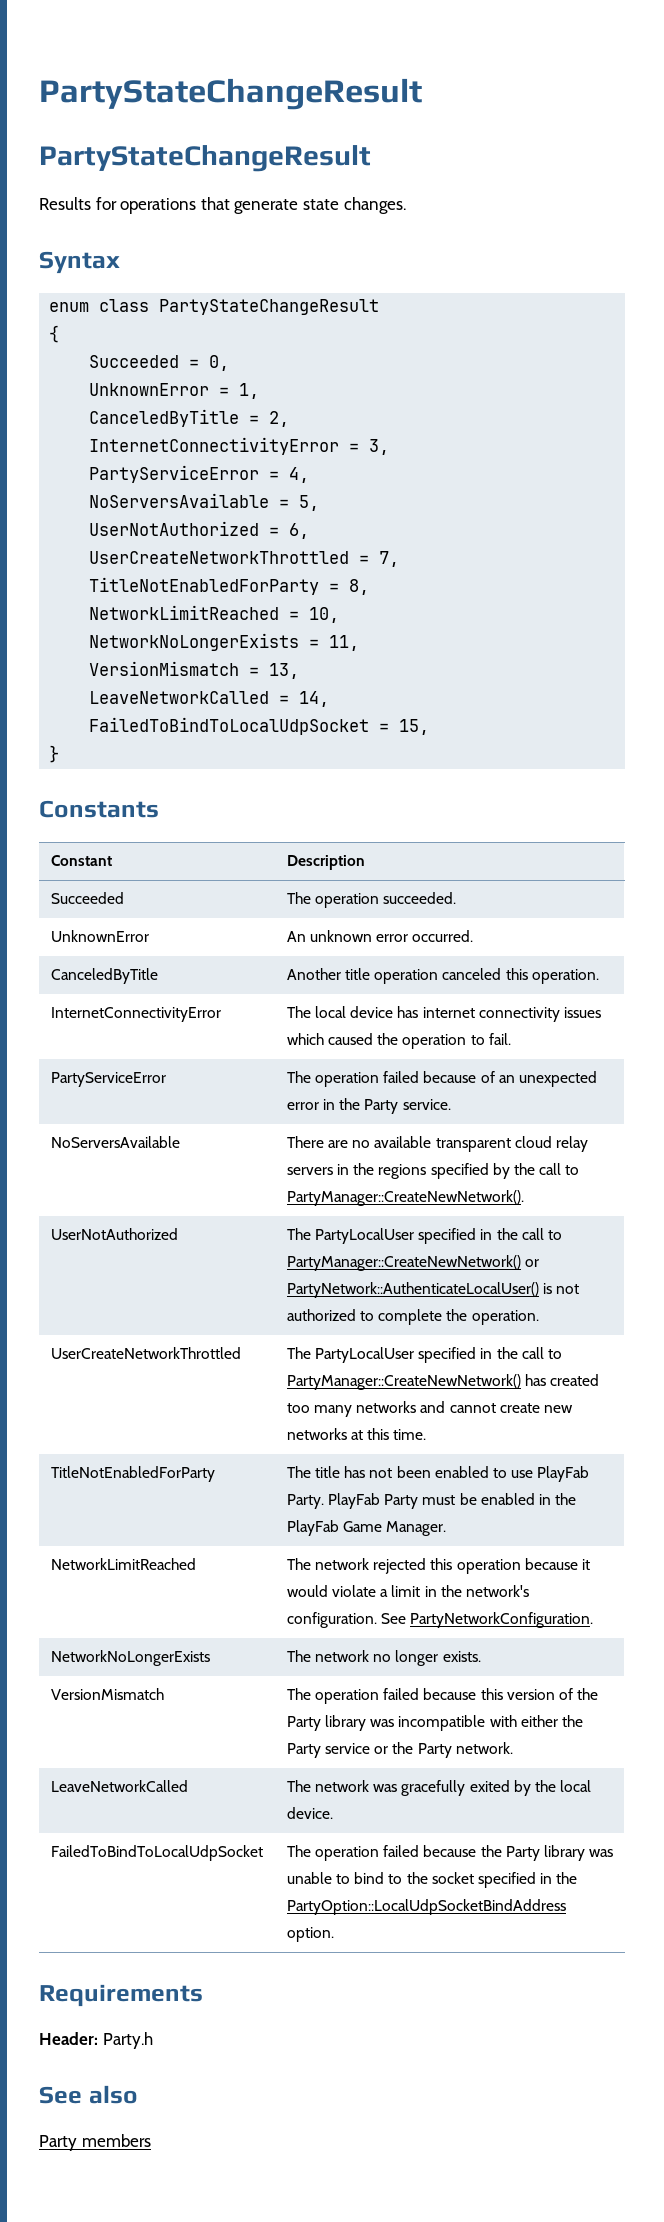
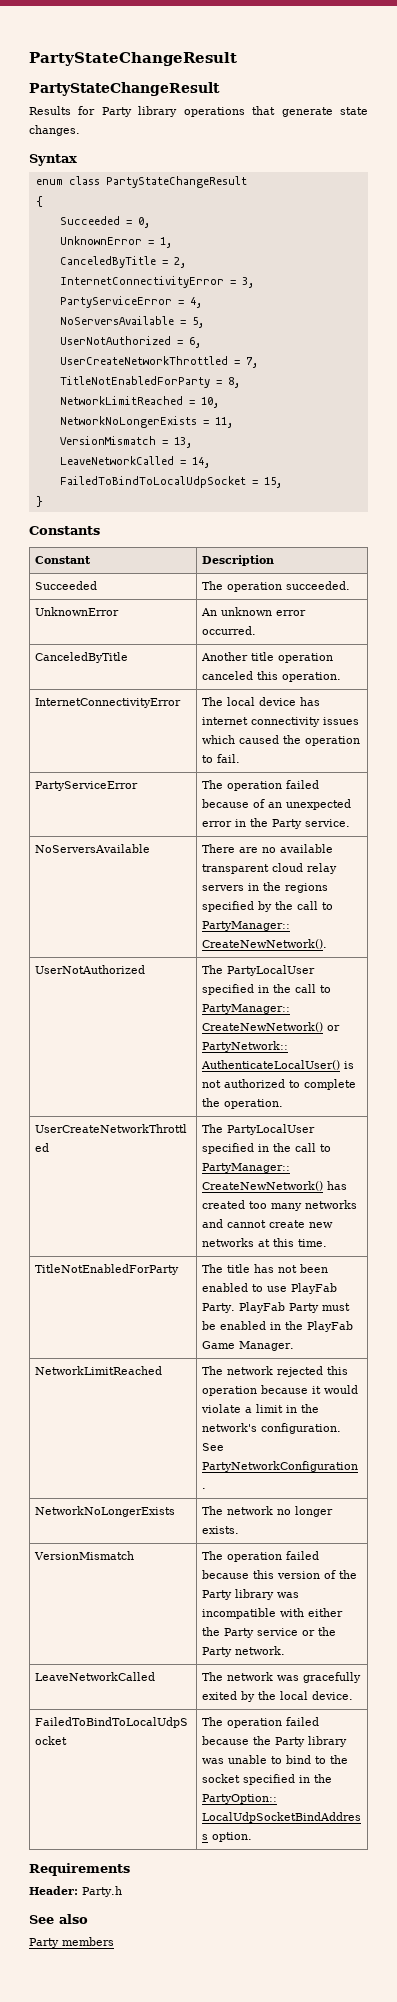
- Results for operations that generate state changes.
+ Results for Party library operations that generate state changes.

